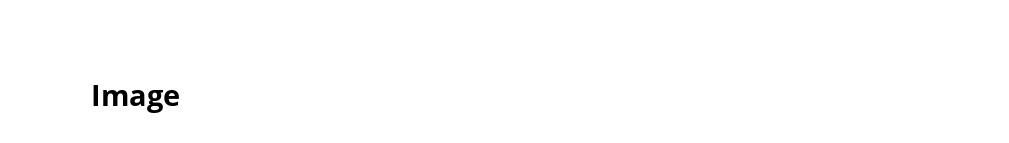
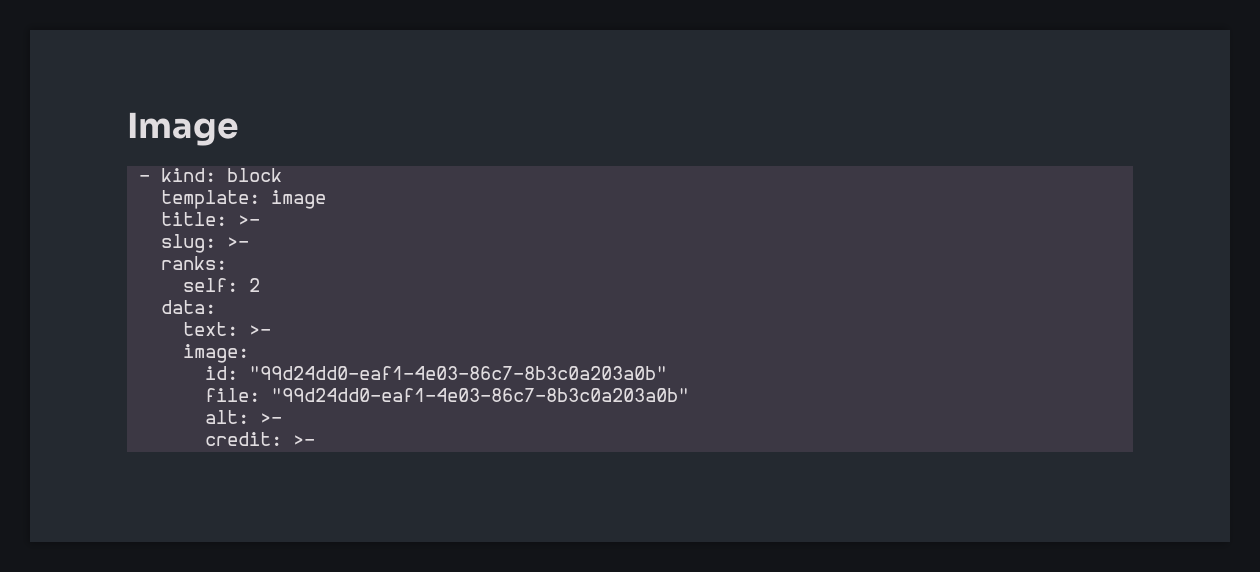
+ - kind: block
+ template: image
+ title: >-
+ slug: >-
+ ranks:
+ self: 2
+ data:
+ text: >-
+ image:
+ id: "99d24dd0-eaf1-4e03-86c7-8b3c0a203a0b"
+ file: "99d24dd0-eaf1-4e03-86c7-8b3c0a203a0b"
+ alt: >-
+ credit: >-

